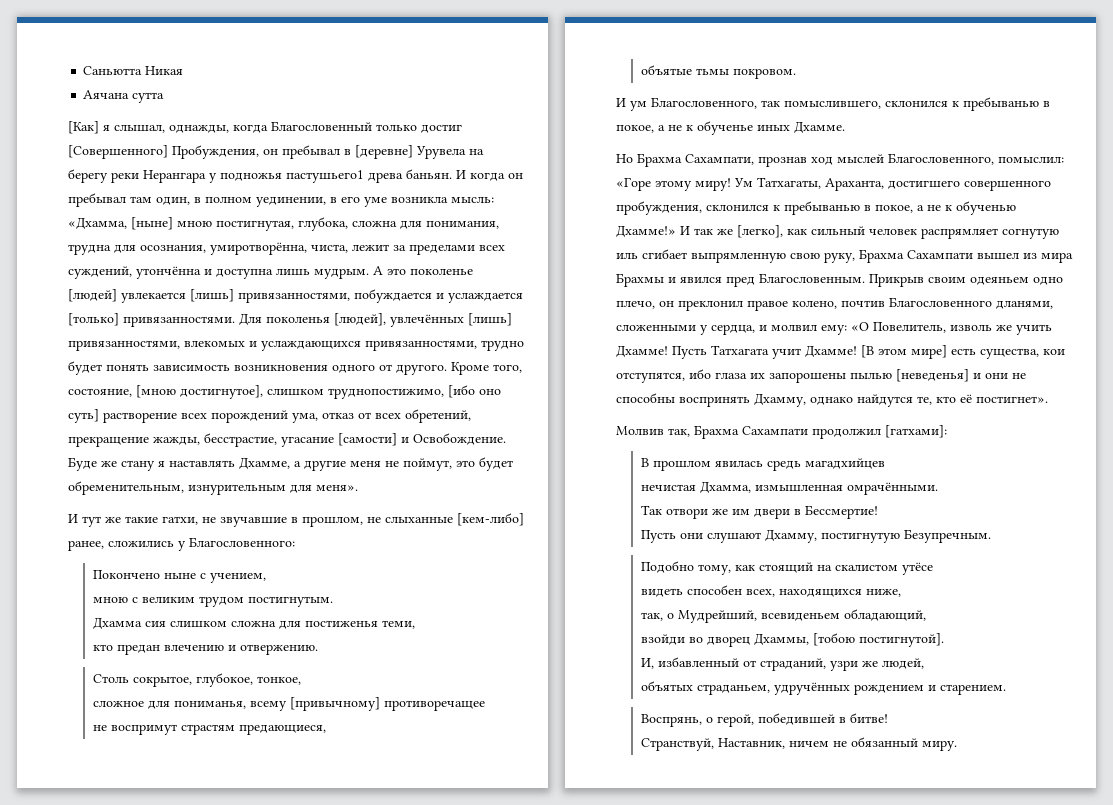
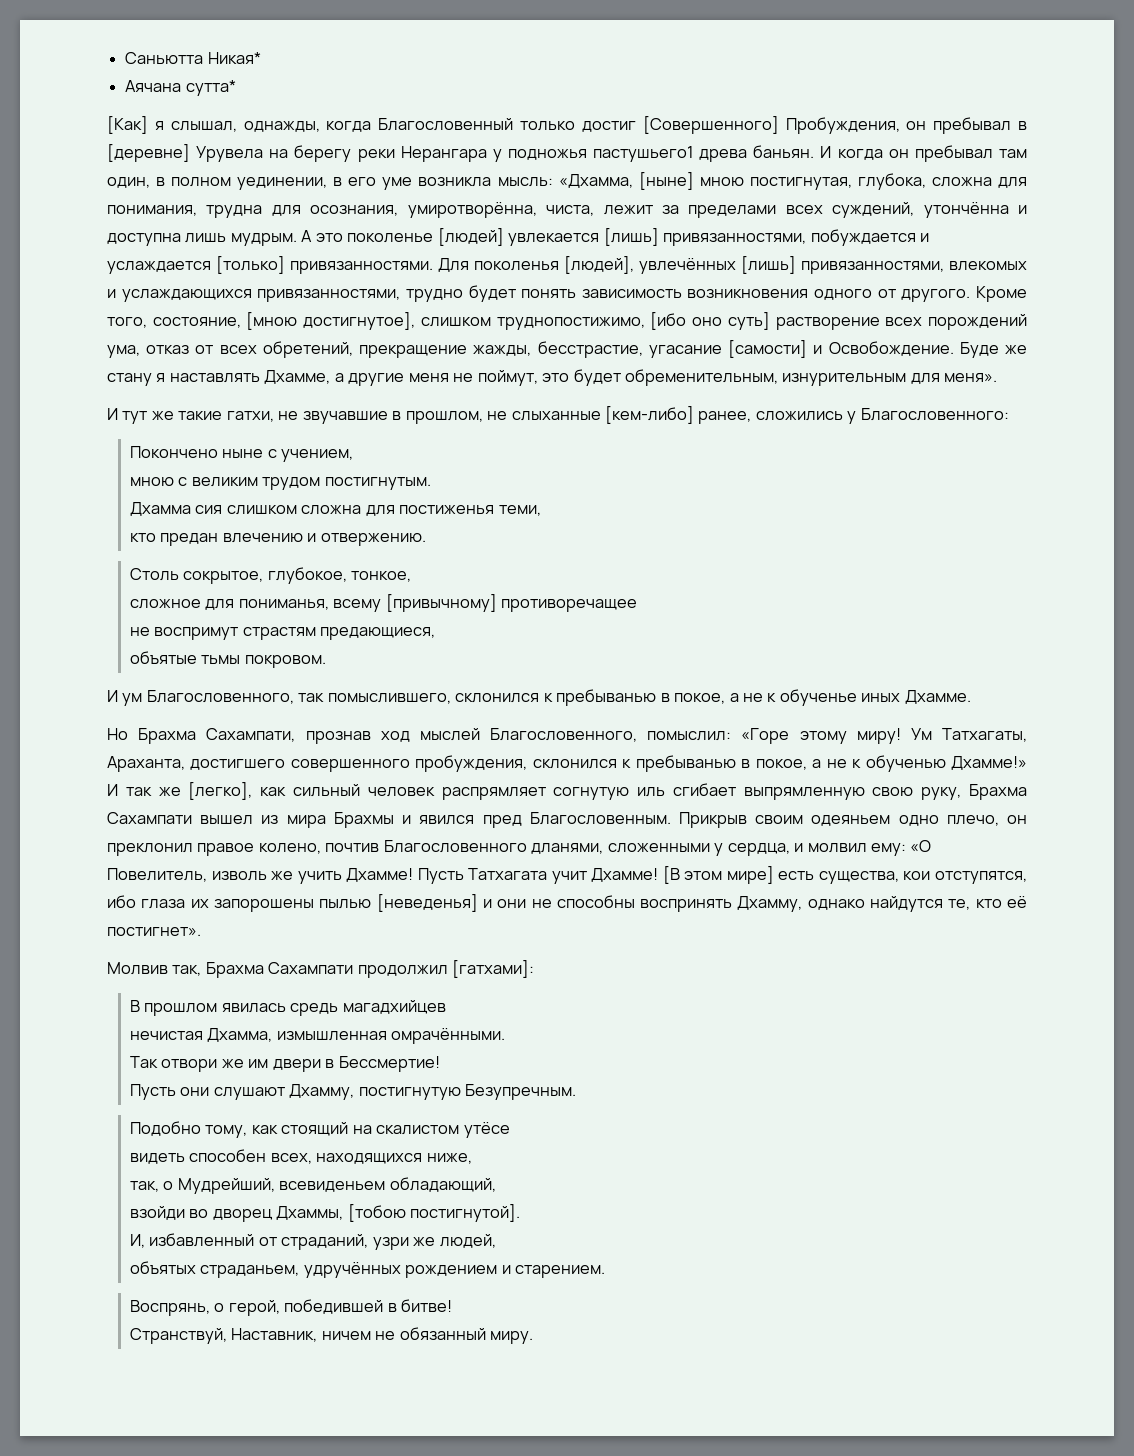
- Саньютта Никая
+ Саньютта Никая*
- Аячана сутта
+ Аячана сутта*

